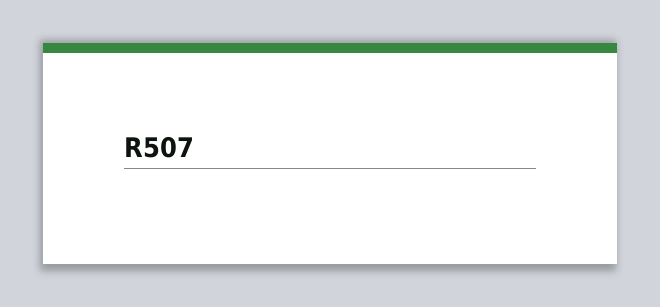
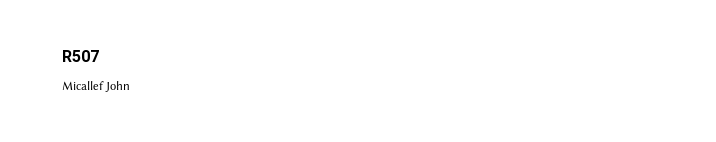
+ Micallef John

